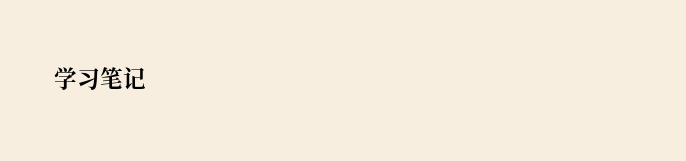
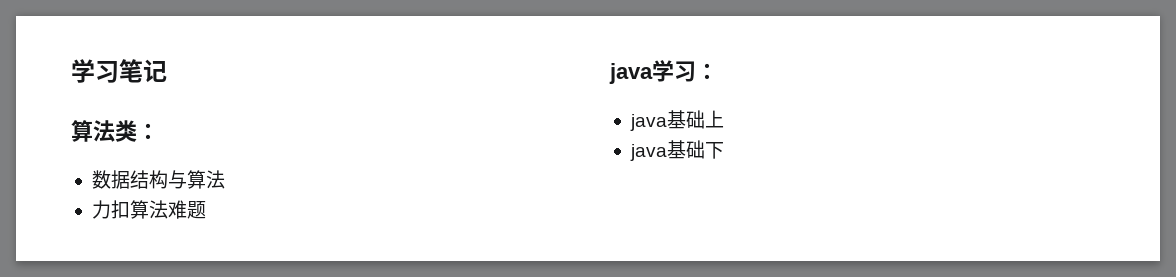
+ 算法类：
+ 数据结构与算法
+ 力扣算法难题
+ java学习：
+ java基础上
+ java基础下

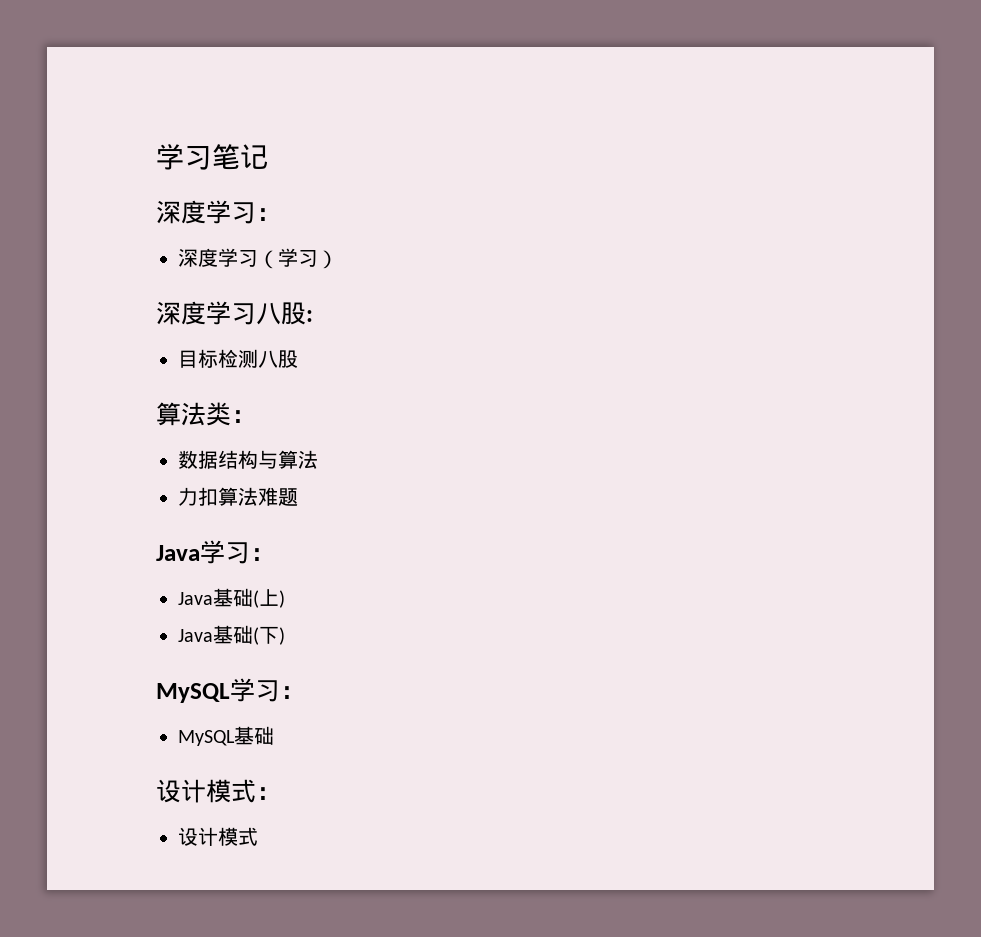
+ 深度学习：
+ 深度学习（学习）
+ 深度学习八股:
+ 目标检测八股
- java学习：
- java基础上
- java基础下
+ Java学习：
+ Java基础(上)
+ Java基础(下)
+ MySQL学习：
+ MySQL基础
+ 设计模式：
+ 设计模式

